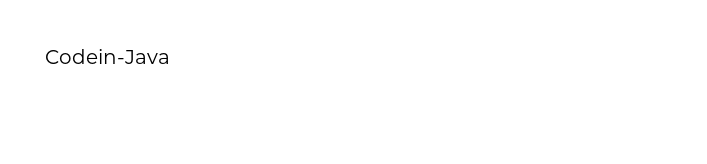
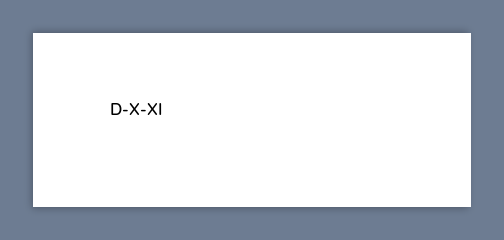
- Codein-Java
+ D-X-XI

